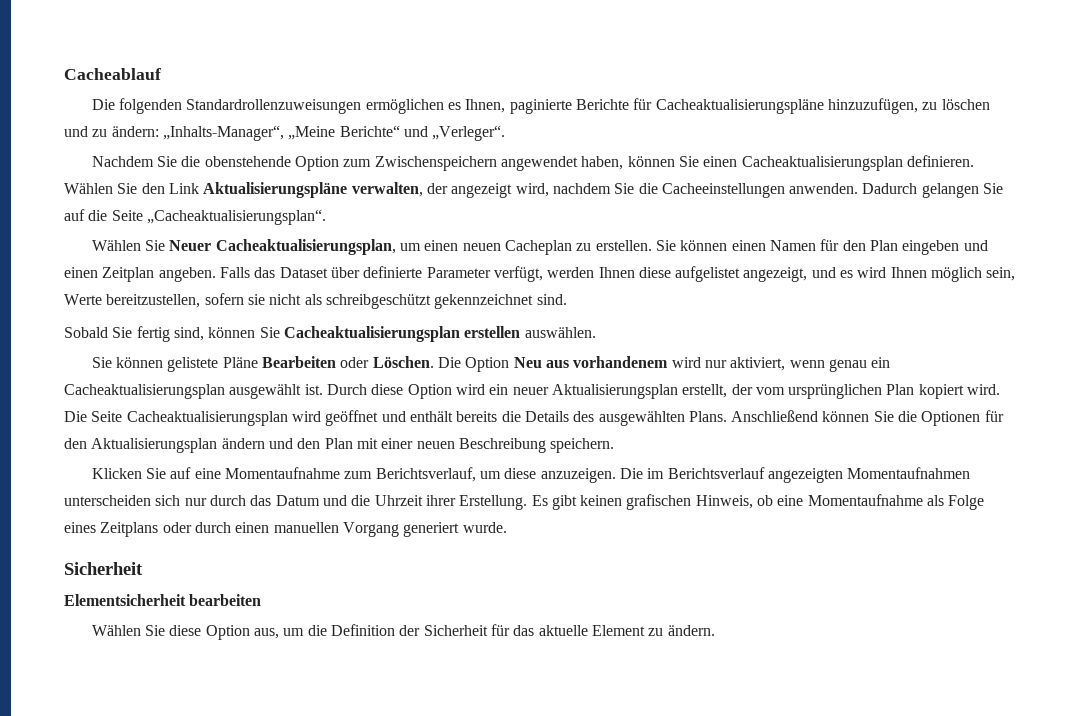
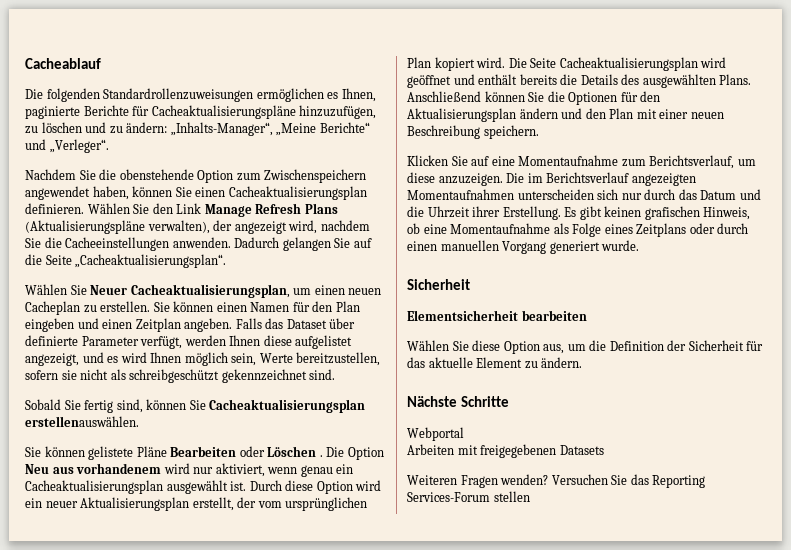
- Wählen Sie den Link Aktualisierungspläne verwalten, der angezeigt wird, nachdem Sie die Cacheeinstellungen anwenden.
+ Wählen Sie den Link Manage Refresh Plans (Aktualisierungspläne verwalten), der angezeigt wird, nachdem Sie die Cacheeinstellungen anwenden.
- Sobald Sie fertig sind, können Sie Cacheaktualisierungsplan erstellen auswählen.
+ Sobald Sie fertig sind, können Sie Cacheaktualisierungsplan erstellenauswählen.
- Sie können gelistete Pläne Bearbeiten oder Löschen.
+ Sie können gelistete Pläne Bearbeiten oder Löschen .
+ Nächste Schritte
+ Webportal
+ Arbeiten mit freigegebenen Datasets
+ Weiteren Fragen wenden? Versuchen Sie das Reporting Services-Forum stellen

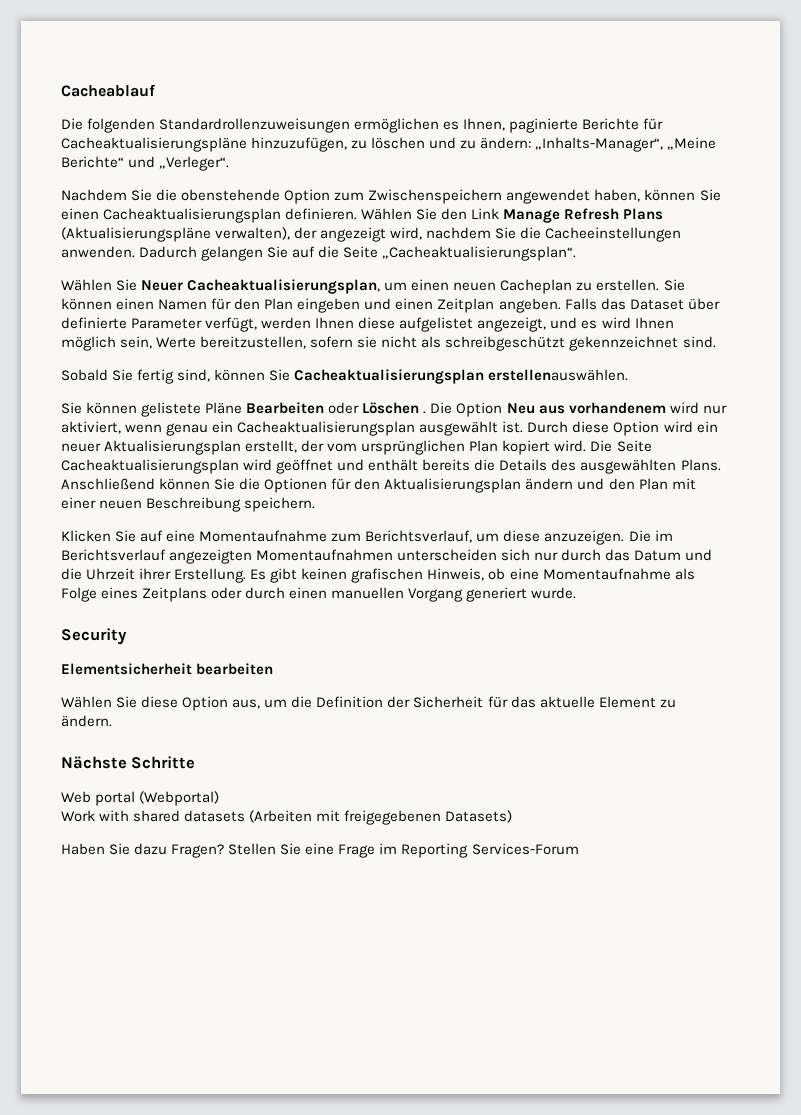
  Es gibt keinen grafischen Hinweis, ob eine Momentaufnahme als Folge eines Zeitplans oder durch einen manuellen Vorgang generiert wurde.
- Sicherheit
+ Security
- Webportal
- Arbeiten mit freigegebenen Datasets
- Weiteren Fragen wenden? Versuchen Sie das Reporting Services-Forum stellen
+ Web portal (Webportal)
+ Work with shared datasets (Arbeiten mit freigegebenen Datasets)
+ Haben Sie dazu Fragen? Stellen Sie eine Frage im Reporting Services-Forum

